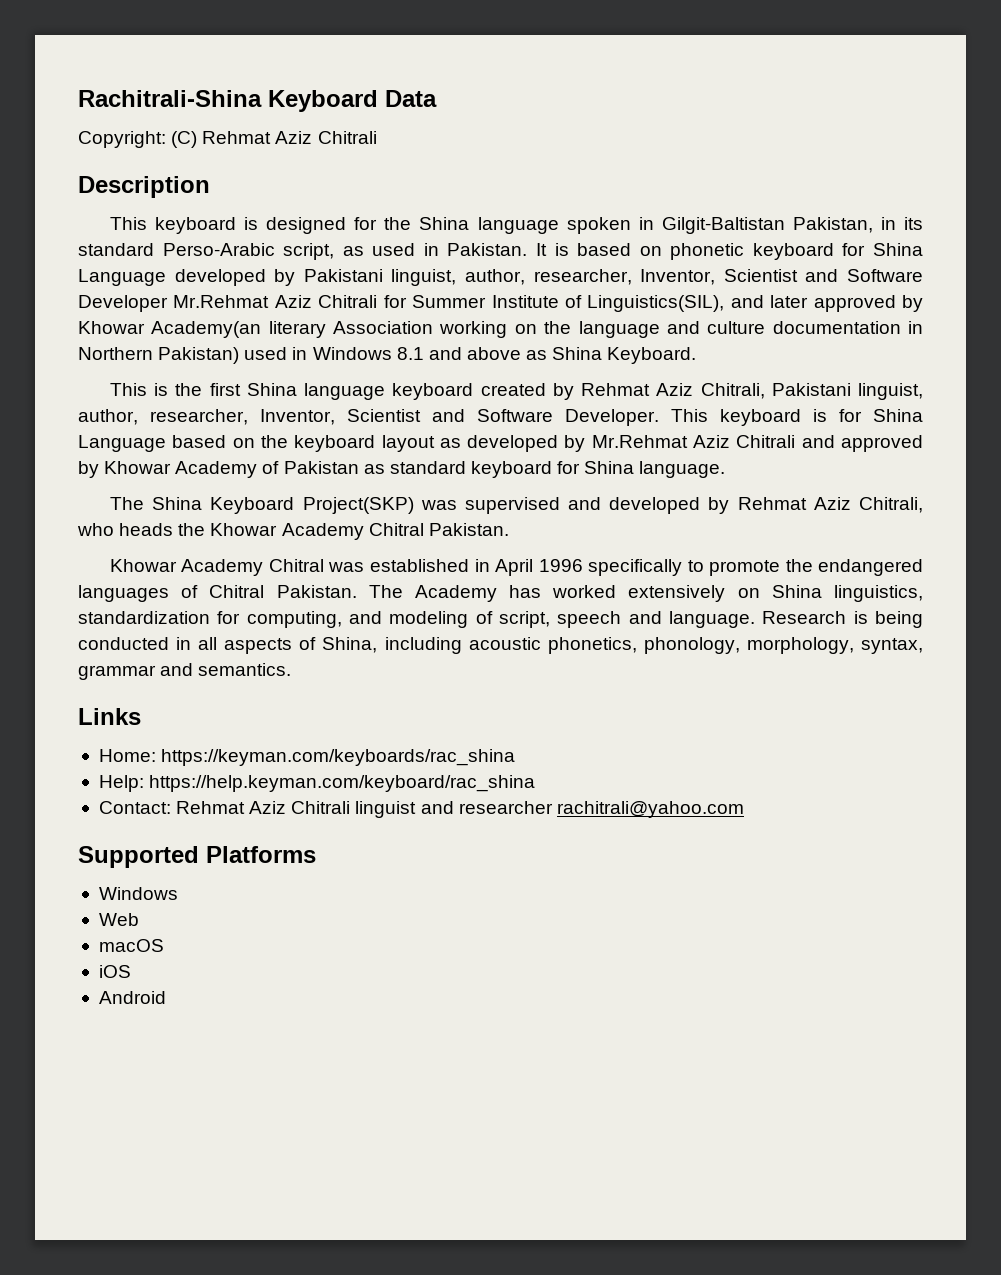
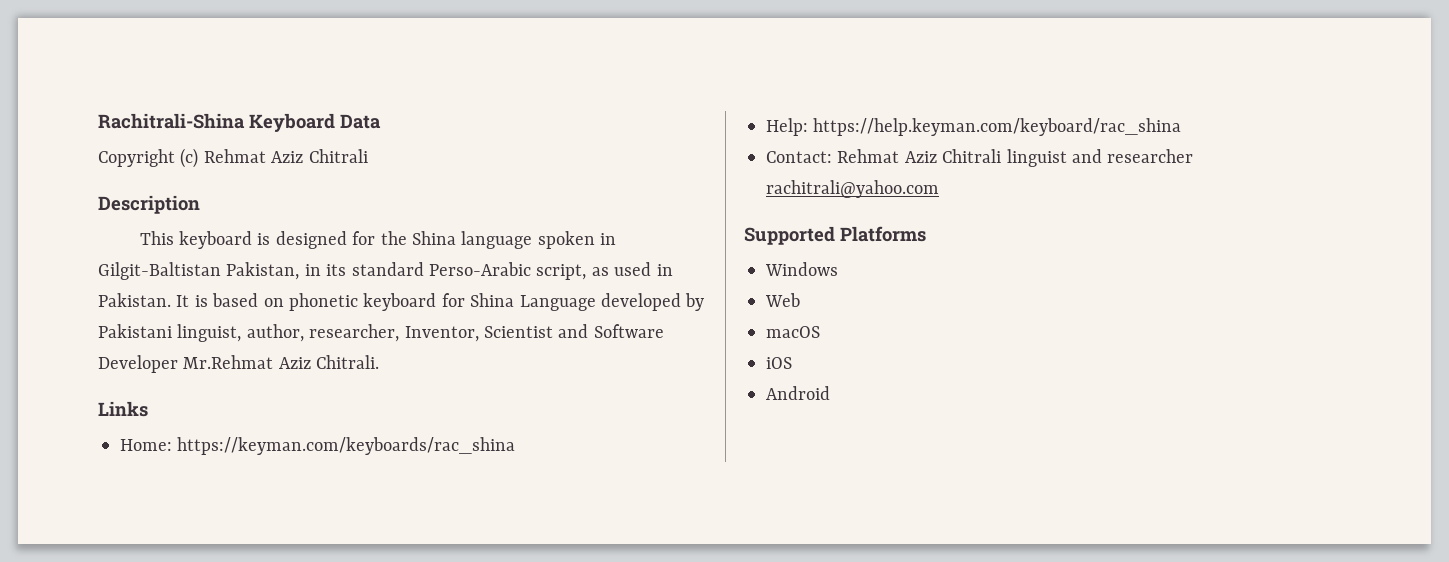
- Copyright: (C) Rehmat Aziz Chitrali
+ Copyright (c) Rehmat Aziz Chitrali
- It is based on phonetic keyboard for Shina Language developed by Pakistani linguist, author, researcher, Inventor, Scientist and Software Developer Mr.Rehmat Aziz Chitrali for Summer Institute of Linguistics(SIL), and later approved by Khowar Academy(an literary Association working on the language and culture documentation in Northern Pakistan) used in Windows 8.1 and above as Shina Keyboard.
- This is the first Shina language keyboard created by Rehmat Aziz Chitrali, Pakistani linguist, author, researcher, Inventor, Scientist and Software Developer. This keyboard is for Shina Language based on the keyboard layout as developed by Mr.Rehmat Aziz Chitrali and approved by Khowar Academy of Pakistan as standard keyboard for Shina language.
- The Shina Keyboard Project(SKP) was supervised and developed by Rehmat Aziz Chitrali, who heads the Khowar Academy Chitral Pakistan.
- Khowar Academy Chitral was established in April 1996 specifically to promote the endangered languages of Chitral Pakistan. The Academy has worked extensively on Shina linguistics, standardization for computing, and modeling of script, speech and language. Research is being conducted in all aspects of Shina, including acoustic phonetics, phonology, morphology, syntax, grammar and semantics.
+ It is based on phonetic keyboard for Shina Language developed by Pakistani linguist, author, researcher, Inventor, Scientist and Software Developer Mr.Rehmat Aziz Chitrali.

